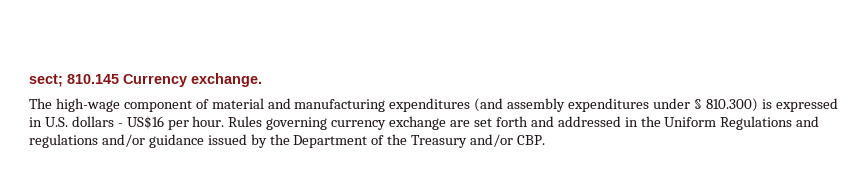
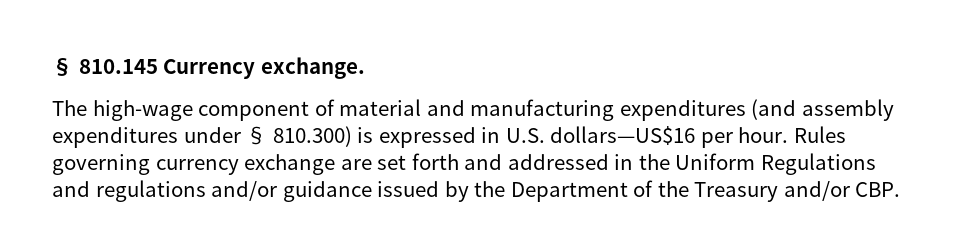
- sect; 810.145 Currency exchange.
+ § 810.145 Currency exchange.
- The high-wage component of material and manufacturing expenditures (and assembly expenditures under § 810.300) is expressed in U.S. dollars - US$16 per hour.
+ The high-wage component of material and manufacturing expenditures (and assembly expenditures under § 810.300) is expressed in U.S. dollars—US$16 per hour.

